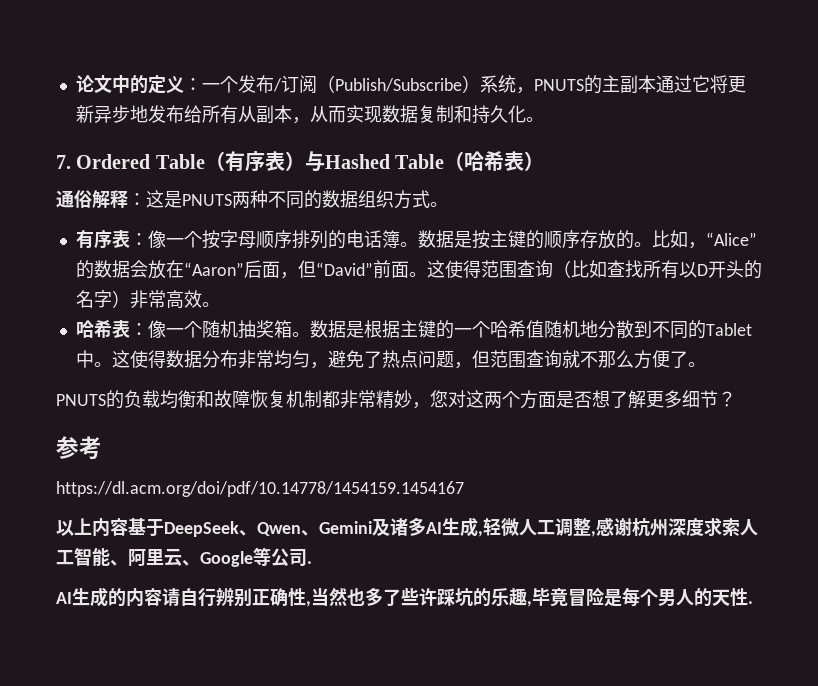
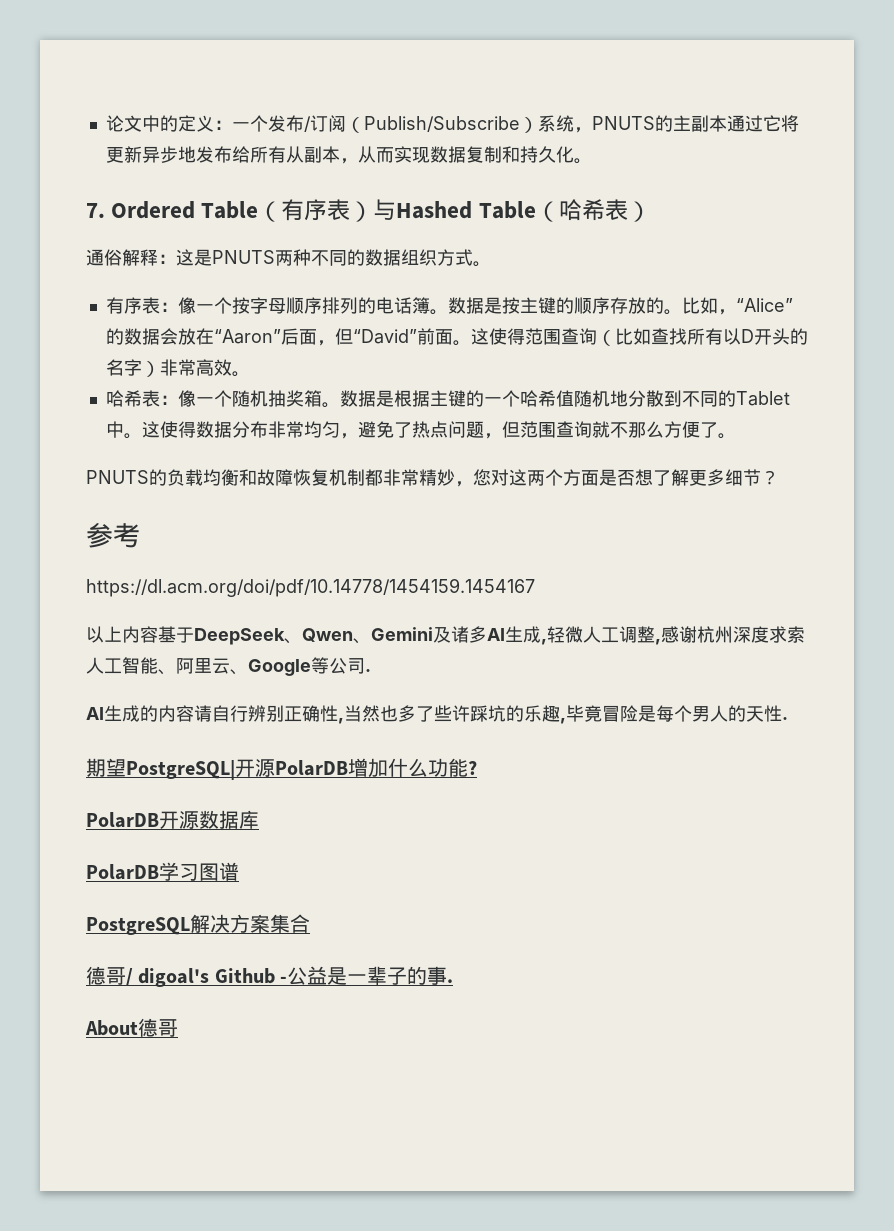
+ 期望PostgreSQL|开源PolarDB增加什么功能?
+ PolarDB开源数据库
+ PolarDB学习图谱
+ PostgreSQL解决方案集合
+ 德哥/ digoal's Github -公益是一辈子的事.
+ About德哥

